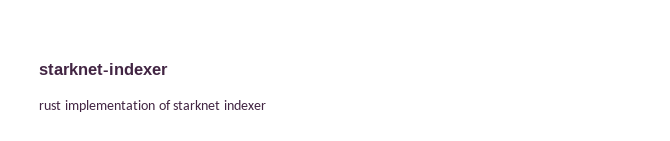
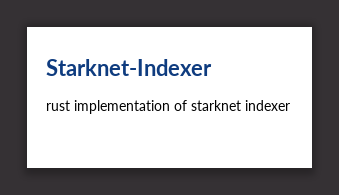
- starknet-indexer
+ Starknet-Indexer

